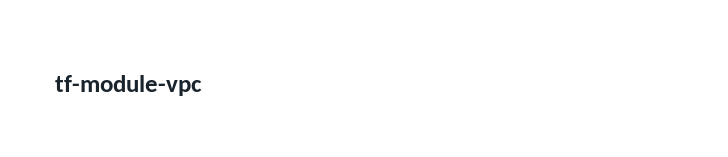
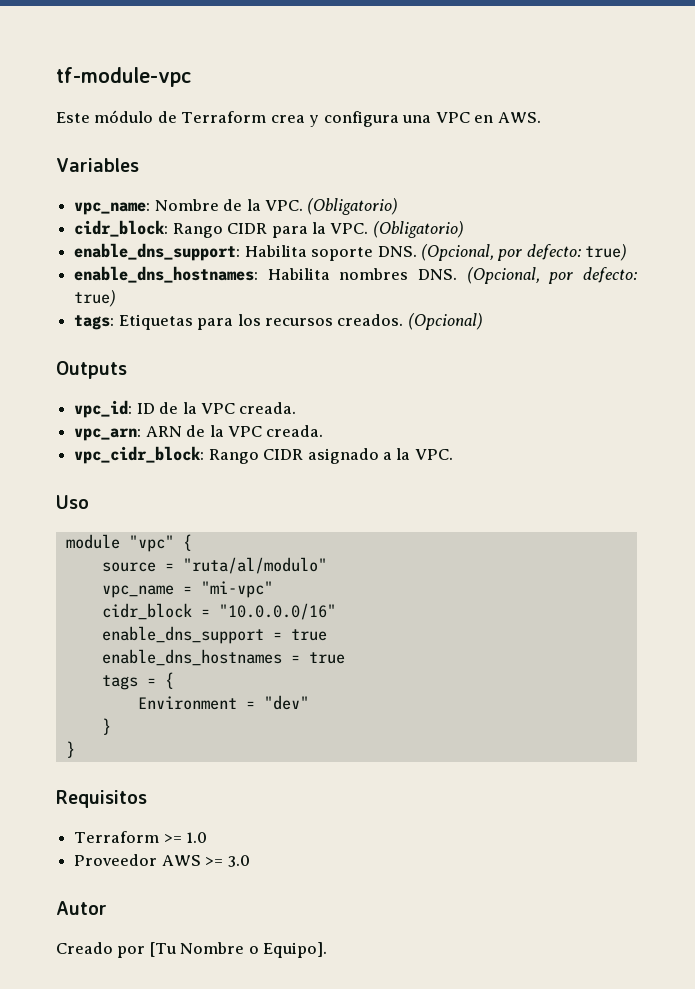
+ Este módulo de Terraform crea y configura una VPC en AWS.
+ Variables
+ vpc_name: Nombre de la VPC. (Obligatorio)
+ cidr_block: Rango CIDR para la VPC. (Obligatorio)
+ enable_dns_support: Habilita soporte DNS. (Opcional, por defecto: true)
+ enable_dns_hostnames: Habilita nombres DNS. (Opcional, por defecto: true)
+ tags: Etiquetas para los recursos creados. (Opcional)
+ Outputs
+ vpc_id: ID de la VPC creada.
+ vpc_arn: ARN de la VPC creada.
+ vpc_cidr_block: Rango CIDR asignado a la VPC.
+ Uso
+ module "vpc" {
+ source = "ruta/al/modulo"
+ vpc_name = "mi-vpc"
+ cidr_block = "10.0.0.0/16"
+ enable_dns_support = true
+ enable_dns_hostnames = true
+ tags = {
+ Environment = "dev"
+ }
+ }
+ Requisitos
+ Terraform >= 1.0
+ Proveedor AWS >= 3.0
+ Autor
+ Creado por [Tu Nombre o Equipo].

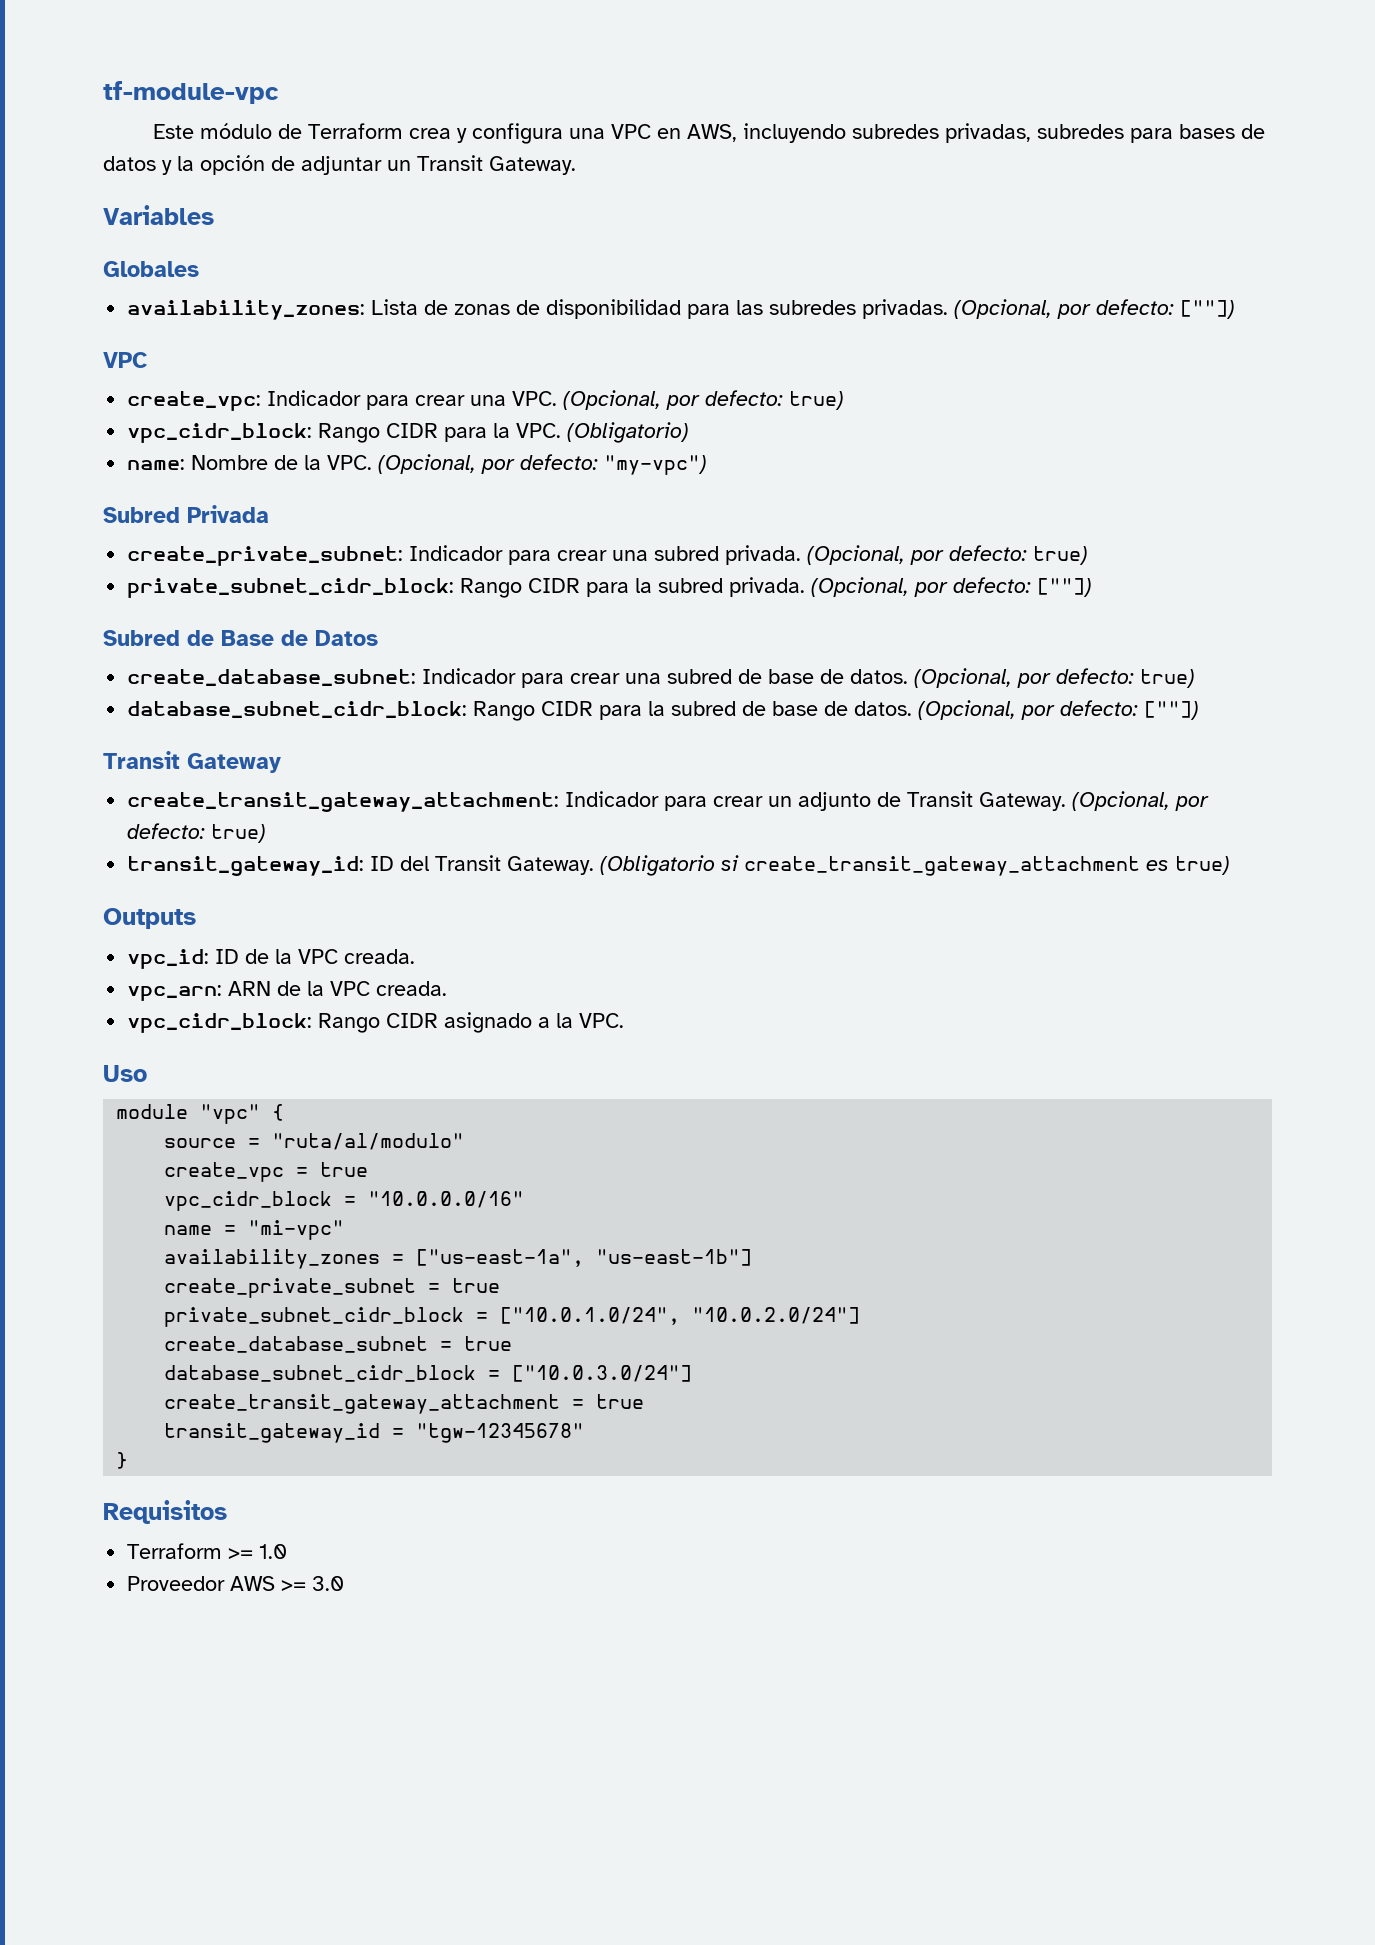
- Este módulo de Terraform crea y configura una VPC en AWS.
+ Este módulo de Terraform crea y configura una VPC en AWS, incluyendo subredes privadas, subredes para bases de datos y la opción de adjuntar un Transit Gateway.
  Variables
- vpc_name: Nombre de la VPC. (Obligatorio)
- cidr_block: Rango CIDR para la VPC. (Obligatorio)
+ Globales
+ availability_zones: Lista de zonas de disponibilidad para las subredes privadas. (Opcional, por defecto: [""])
+ VPC
+ create_vpc: Indicador para crear una VPC. (Opcional, por defecto: true)
+ vpc_cidr_block: Rango CIDR para la VPC. (Obligatorio)
- enable_dns_support: Habilita soporte DNS. (Opcional, por defecto: true)
- enable_dns_hostnames: Habilita nombres DNS. (Opcional, por defecto: true)
- tags: Etiquetas para los recursos creados. (Opcional)
+ name: Nombre de la VPC. (Opcional, por defecto: "my-vpc")
+ Subred Privada
+ create_private_subnet: Indicador para crear una subred privada. (Opcional, por defecto: true)
+ private_subnet_cidr_block: Rango CIDR para la subred privada. (Opcional, por defecto: [""])
+ Subred de Base de Datos
+ create_database_subnet: Indicador para crear una subred de base de datos. (Opcional, por defecto: true)
+ database_subnet_cidr_block: Rango CIDR para la subred de base de datos. (Opcional, por defecto: [""])
+ Transit Gateway
+ create_transit_gateway_attachment: Indicador para crear un adjunto de Transit Gateway. (Opcional, por defecto: true)
+ transit_gateway_id: ID del Transit Gateway. (Obligatorio si create_transit_gateway_attachment es true)
- vpc_name = "mi-vpc"
- cidr_block = "10.0.0.0/16"
- enable_dns_support = true
- enable_dns_hostnames = true
- tags = {
- Environment = "dev"
- }
+ create_vpc = true
+ vpc_cidr_block = "10.0.0.0/16"
+ name = "mi-vpc"
+ availability_zones = ["us-east-1a", "us-east-1b"]
+ create_private_subnet = true
+ private_subnet_cidr_block = ["10.0.1.0/24", "10.0.2.0/24"]
+ create_database_subnet = true
+ database_subnet_cidr_block = ["10.0.3.0/24"]
+ create_transit_gateway_attachment = true
+ transit_gateway_id = "tgw-12345678"
- Autor
- Creado por [Tu Nombre o Equipo].

